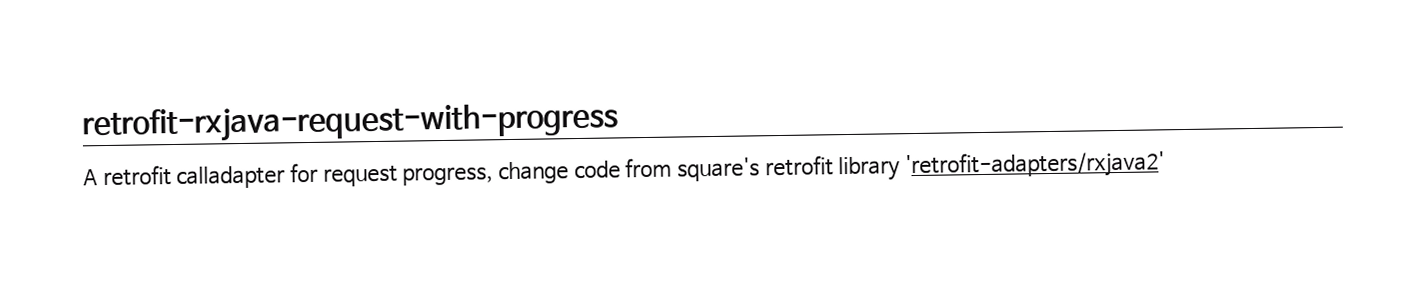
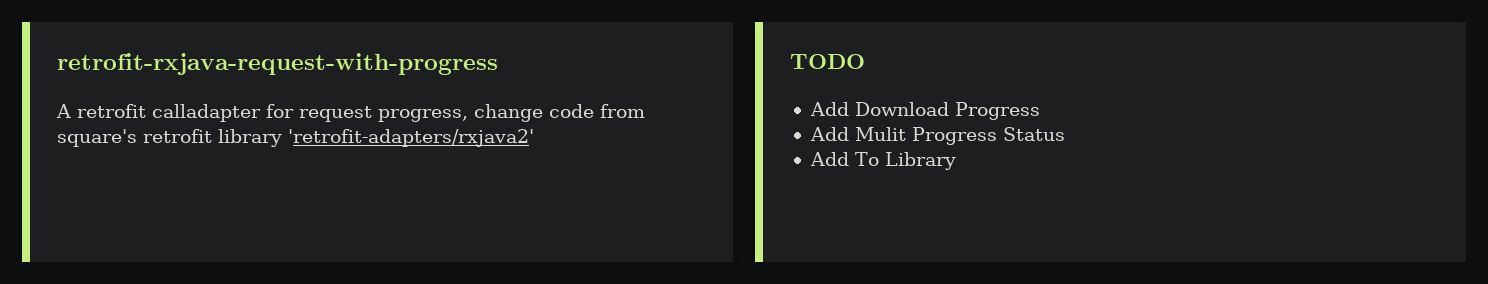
+ TODO
+ Add Download Progress
+ Add Mulit Progress Status
+ Add To Library

